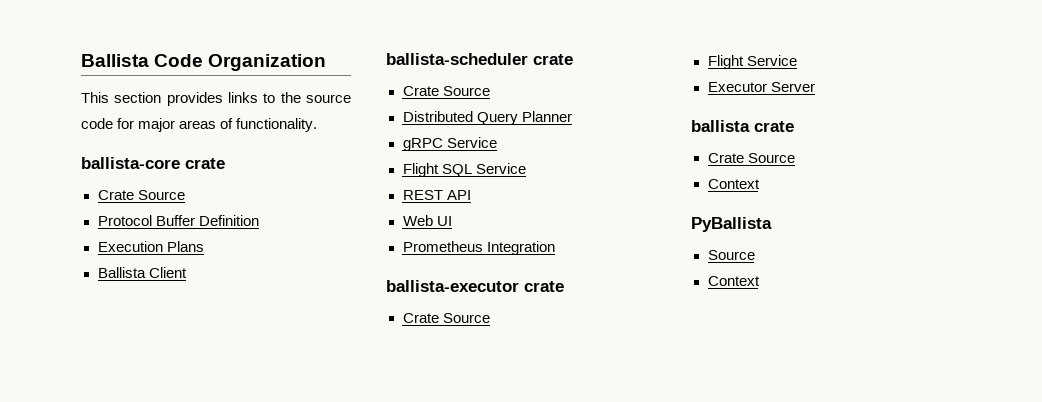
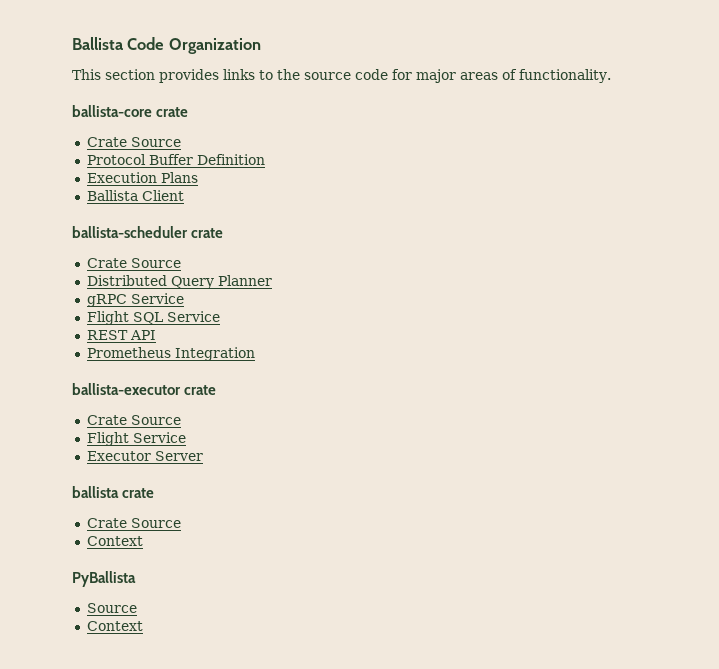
- Web UI

